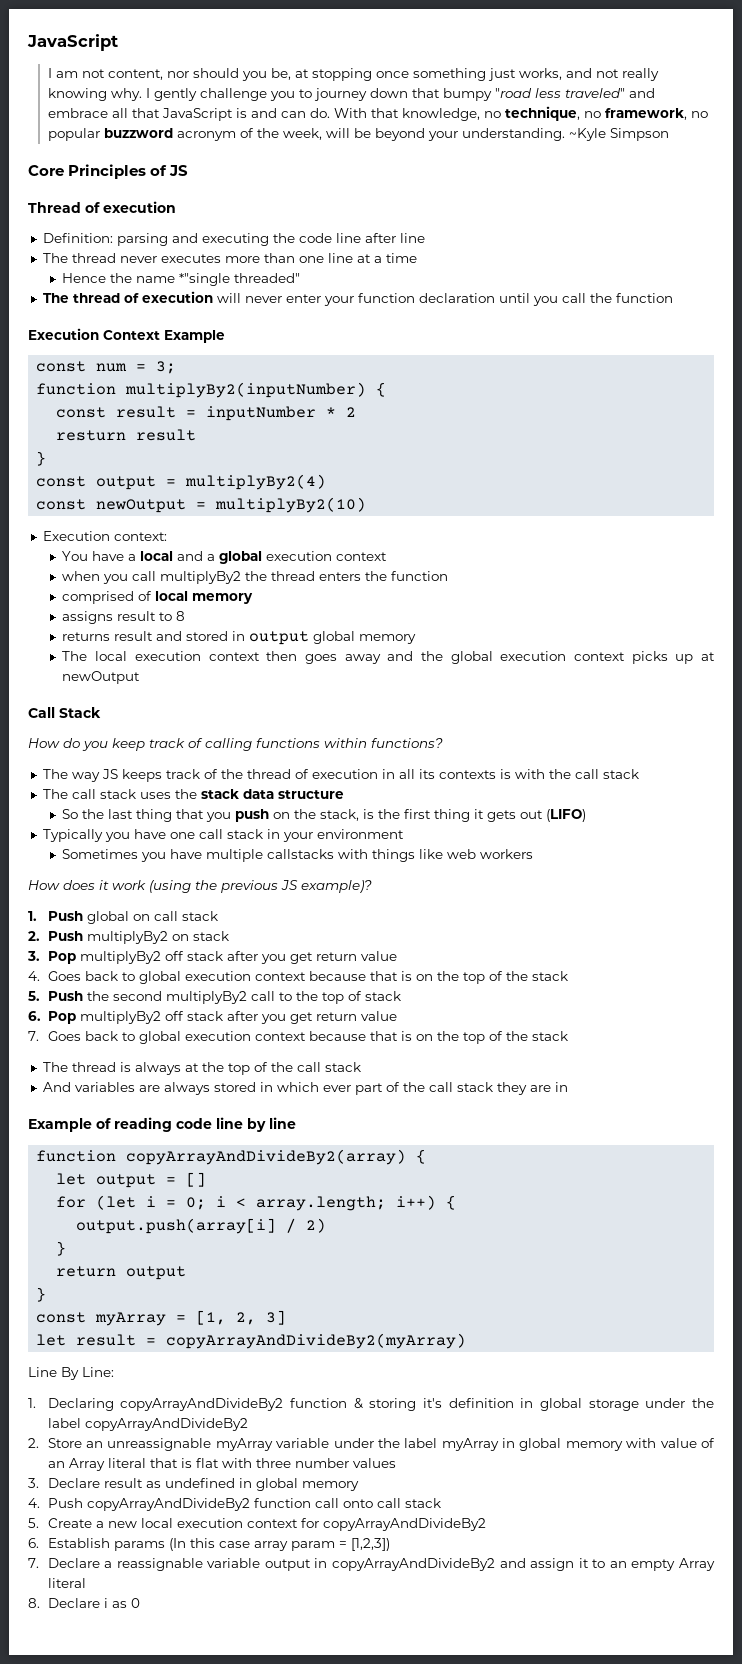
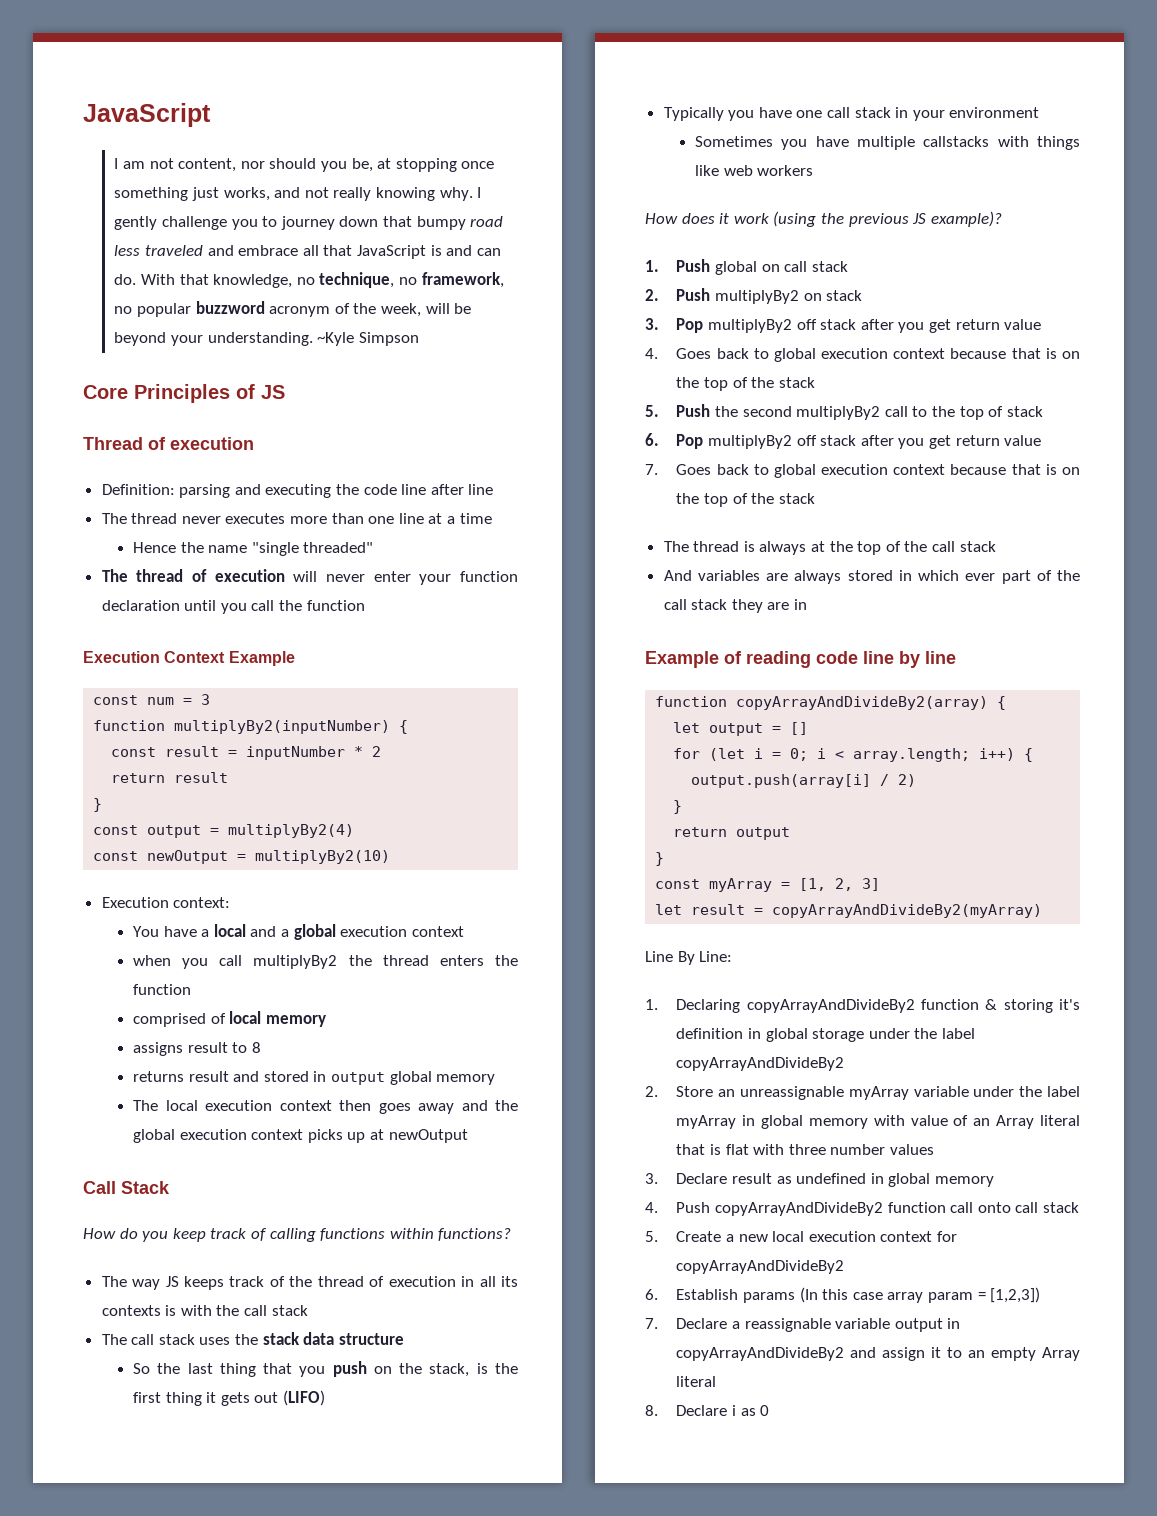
- I gently challenge you to journey down that bumpy "road less traveled" and embrace all that JavaScript is and can do.
+ I gently challenge you to journey down that bumpy road less traveled and embrace all that JavaScript is and can do.
- Hence the name *"single threaded"
+ Hence the name "single threaded"
- const num = 3;
+ const num = 3
- resturn result
+ return result

